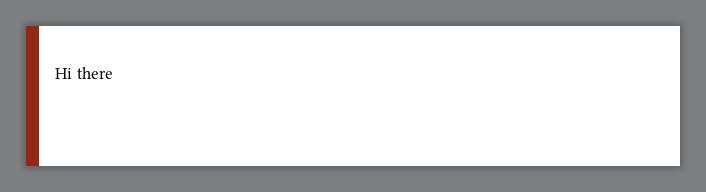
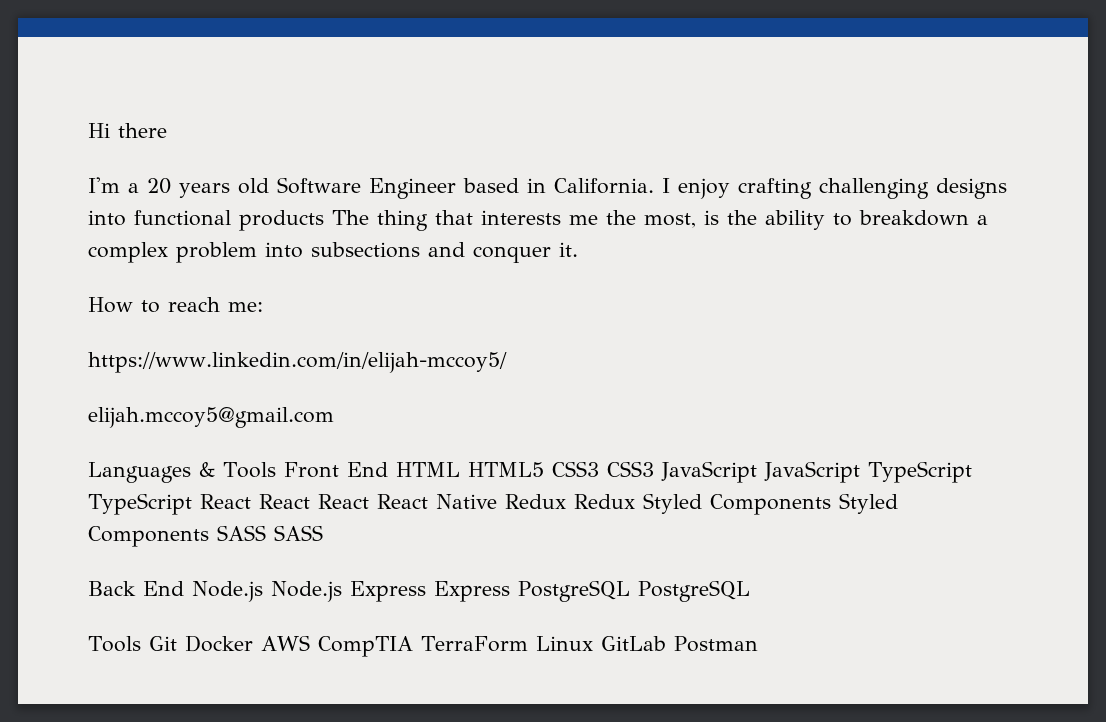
+ I'm a 20 years old Software Engineer based in California. I enjoy crafting challenging designs into functional products The thing that interests me the most, is the ability to breakdown a complex problem into subsections and conquer it.
+ How to reach me:
+ https://www.linkedin.com/in/elijah-mccoy5/
+ elijah.mccoy5@gmail.com
+ Languages & Tools Front End HTML HTML5 CSS3 CSS3 JavaScript JavaScript TypeScript TypeScript React React React React Native Redux Redux Styled Components Styled Components SASS SASS
+ Back End Node.js Node.js Express Express PostgreSQL PostgreSQL
+ Tools Git Docker AWS CompTIA TerraForm Linux GitLab Postman

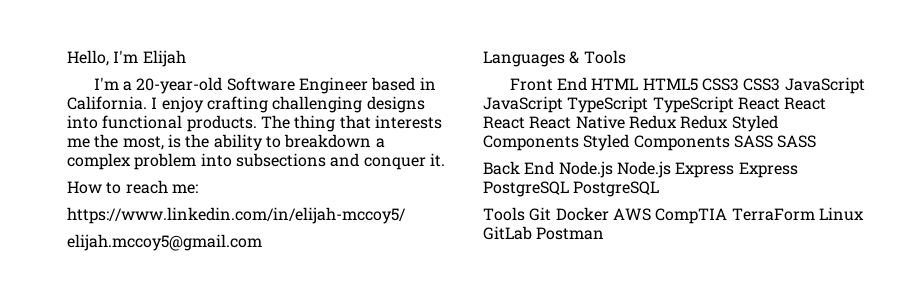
- Hi there
+ Hello, I'm Elijah
- I'm a 20 years old Software Engineer based in California.
+ I'm a 20-year-old Software Engineer based in California.
- I enjoy crafting challenging designs into functional products The thing that interests me the most, is the ability to breakdown a complex problem into subsections and conquer it.
+ I enjoy crafting challenging designs into functional products. The thing that interests me the most, is the ability to breakdown a complex problem into subsections and conquer it.
- Languages & Tools Front End HTML HTML5 CSS3 CSS3 JavaScript JavaScript TypeScript TypeScript React React React React Native Redux Redux Styled Components Styled Components SASS SASS
+ Languages & Tools
+ Front End HTML HTML5 CSS3 CSS3 JavaScript JavaScript TypeScript TypeScript React React React React Native Redux Redux Styled Components Styled Components SASS SASS

